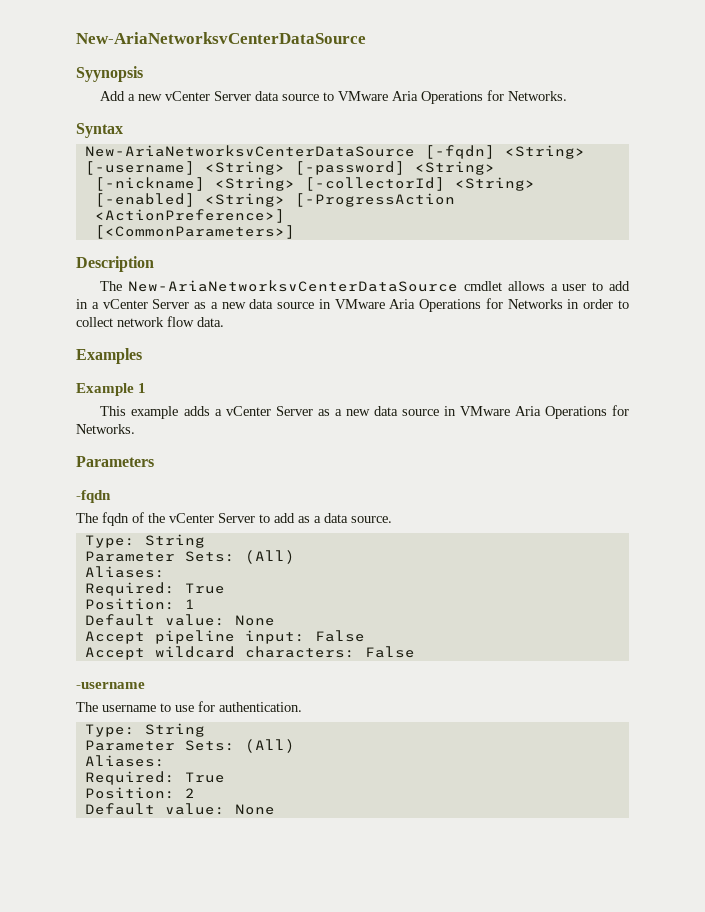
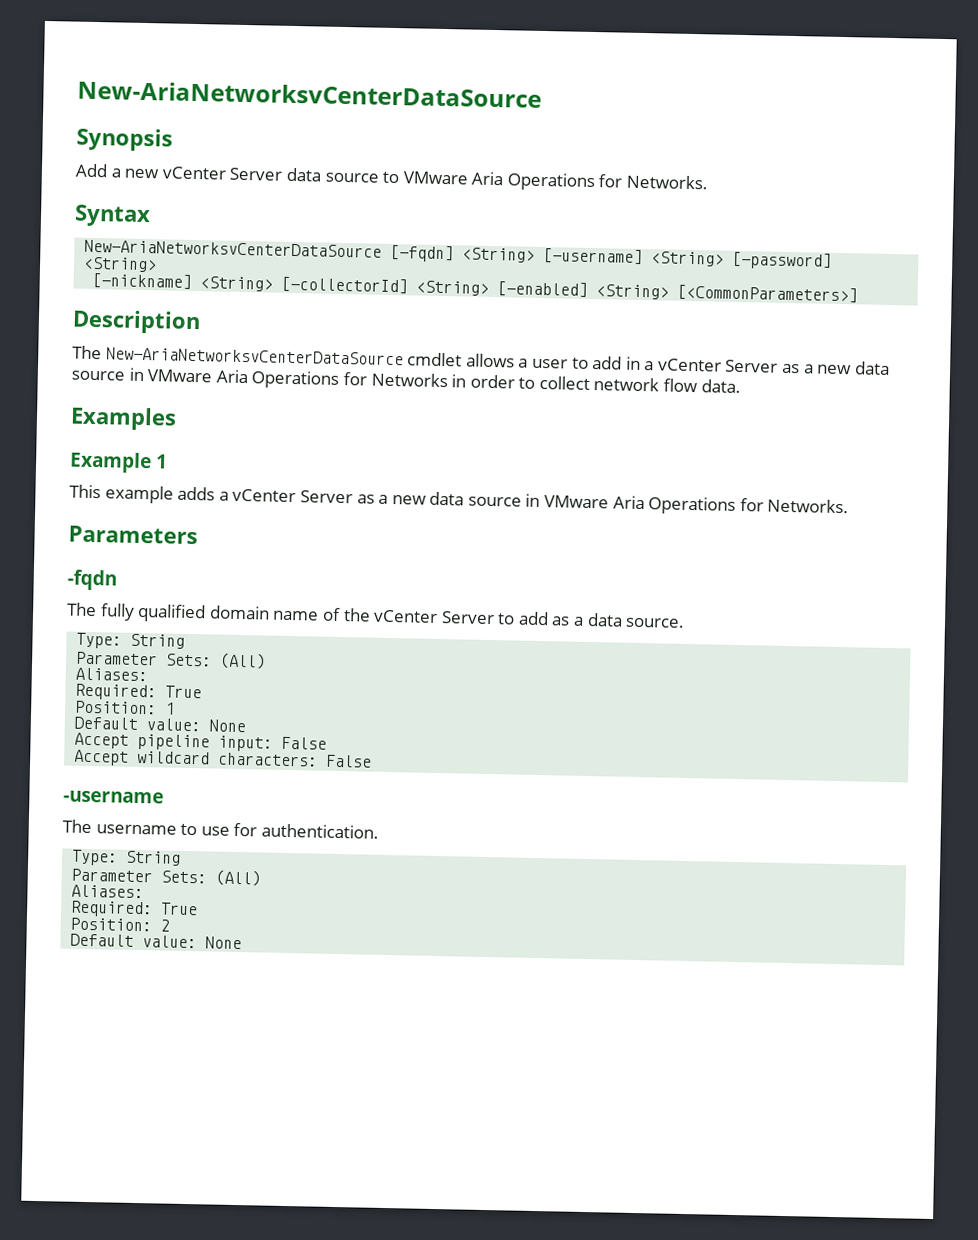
- Syynopsis
+ Synopsis
- [-nickname] <String> [-collectorId] <String> [-enabled] <String> [-ProgressAction <ActionPreference>]
- [<CommonParameters>]
+ [-nickname] <String> [-collectorId] <String> [-enabled] <String> [<CommonParameters>]
- The fqdn of the vCenter Server to add as a data source.
+ The fully qualified domain name of the vCenter Server to add as a data source.

